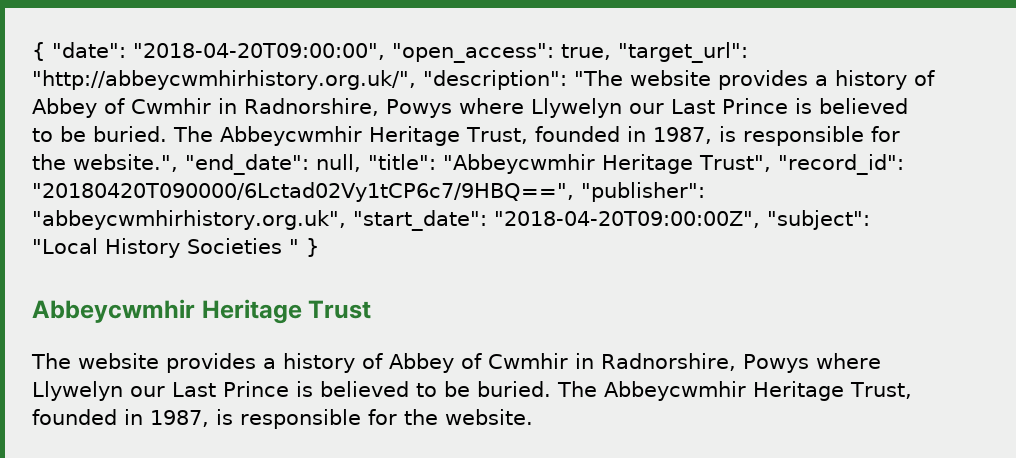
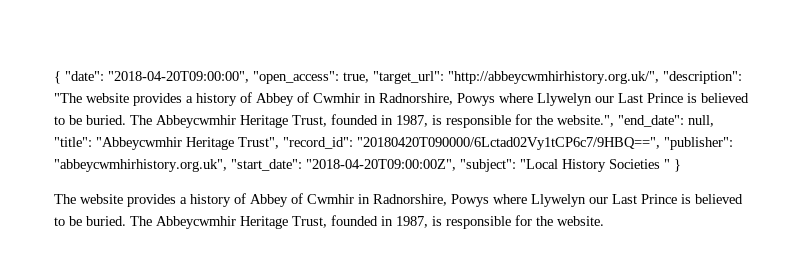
- Abbeycwmhir Heritage Trust

